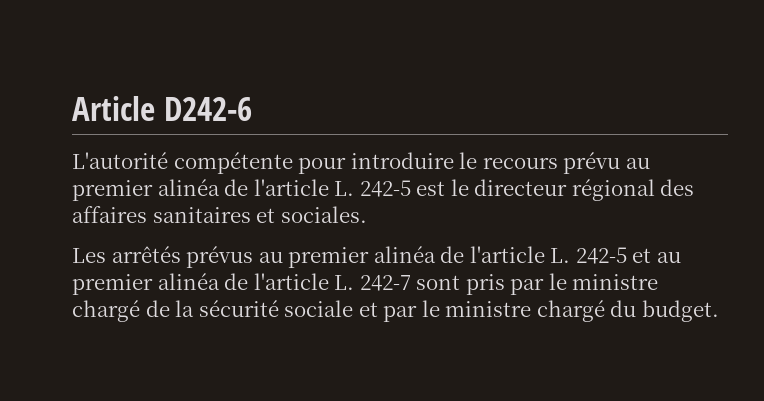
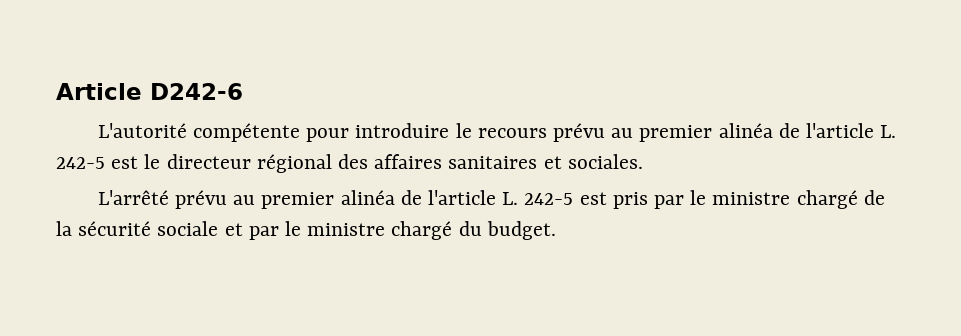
- Les arrêtés prévus au premier alinéa de l'article L. 242-5 et au premier alinéa de l'article L. 242-7 sont pris par le ministre chargé de la sécurité sociale et par le ministre chargé du budget.
+ L'arrêté prévu au premier alinéa de l'article L. 242-5 est pris par le ministre chargé de la sécurité sociale et par le ministre chargé du budget.

